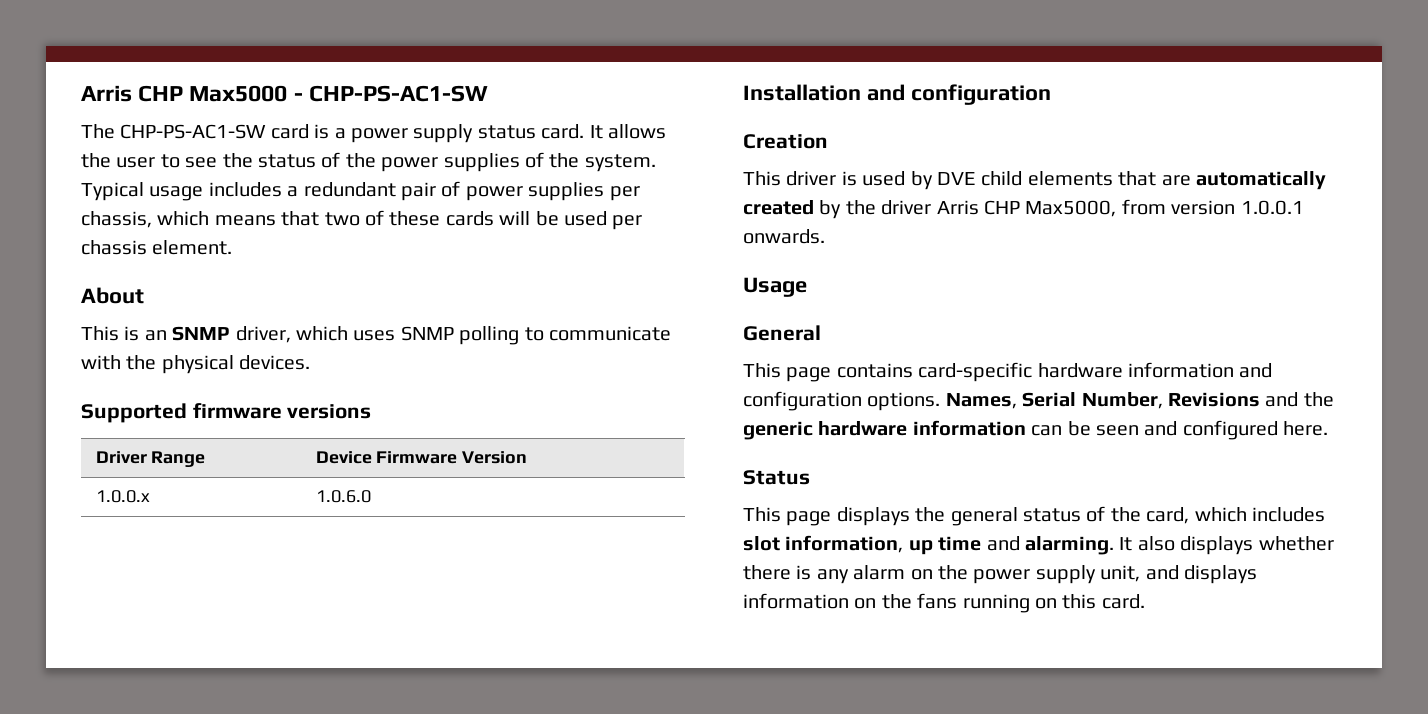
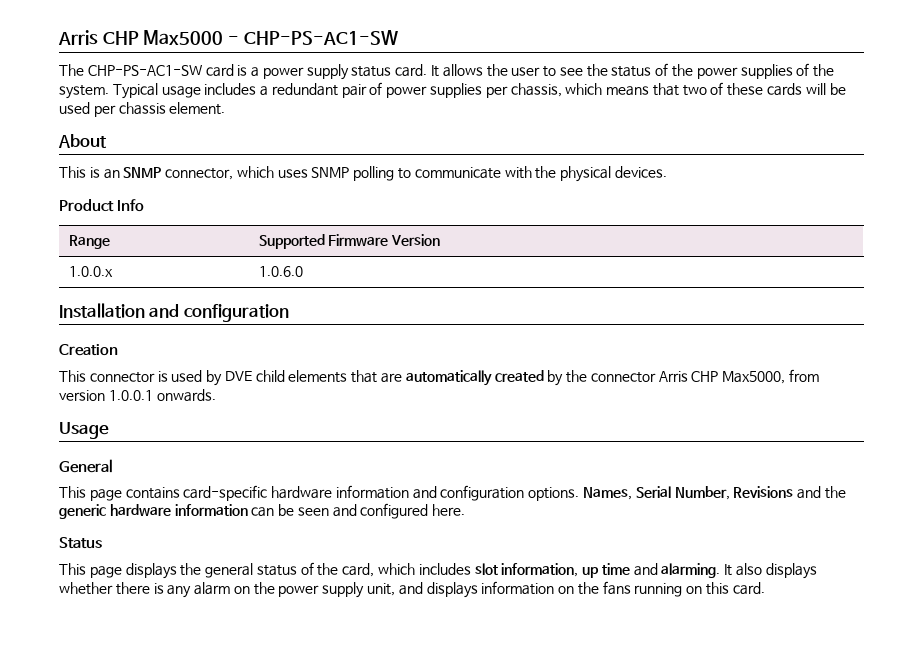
- This is an SNMP driver, which uses SNMP polling to communicate with the physical devices.
+ This is an SNMP connector, which uses SNMP polling to communicate with the physical devices.
- Supported firmware versions
- Driver Range | Device Firmware Version
+ Product Info
+ Range | Supported Firmware Version
- This driver is used by DVE child elements that are automatically created by the driver Arris CHP Max5000, from version 1.0.0.1 onwards.
+ This connector is used by DVE child elements that are automatically created by the connector Arris CHP Max5000, from version 1.0.0.1 onwards.

